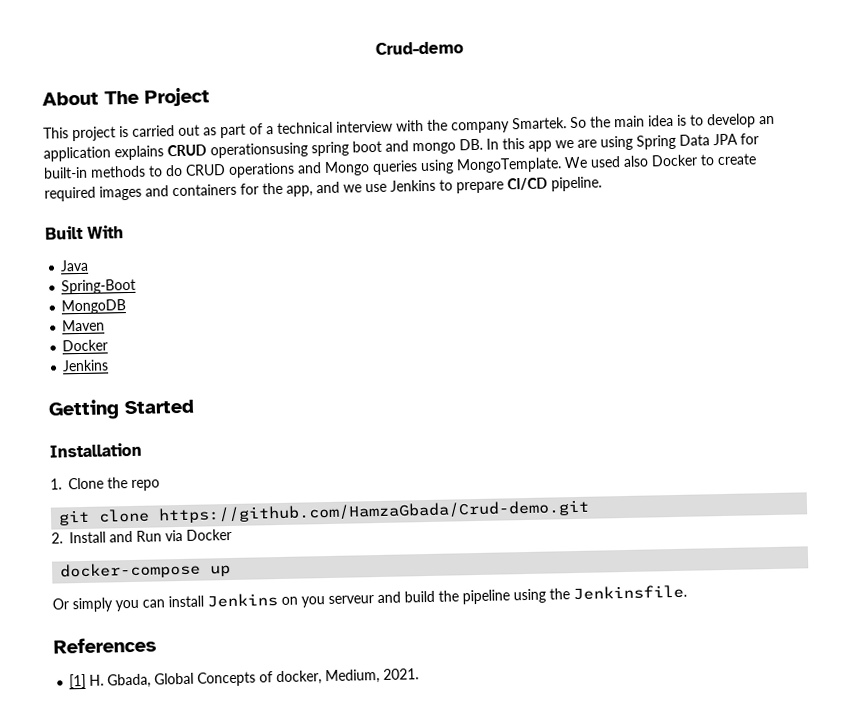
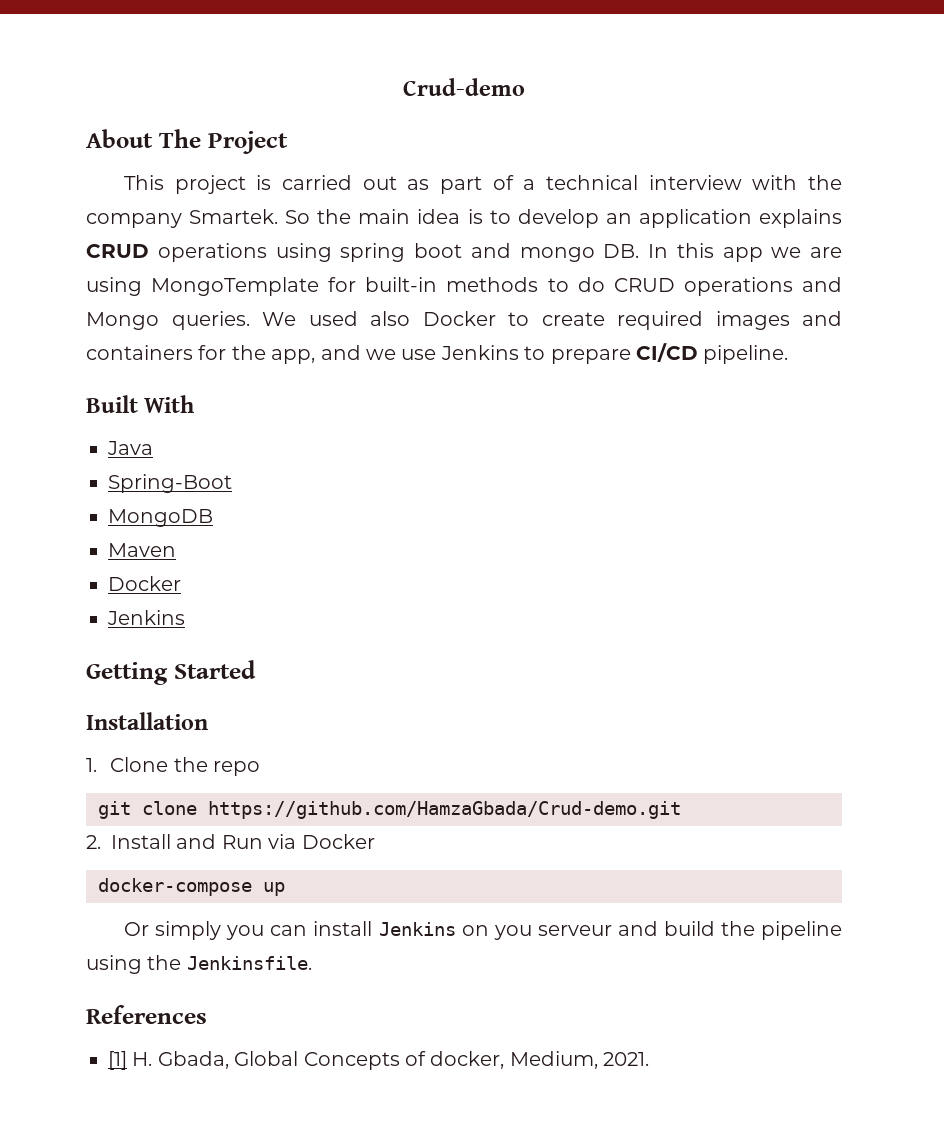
- So the main idea is to develop an application explains CRUD operationsusing spring boot and mongo DB. In this app we are using Spring Data JPA for built-in methods to do CRUD operations and Mongo queries using MongoTemplate.
+ So the main idea is to develop an application explains CRUD operations using spring boot and mongo DB. In this app we are using MongoTemplate for built-in methods to do CRUD operations and Mongo queries.

